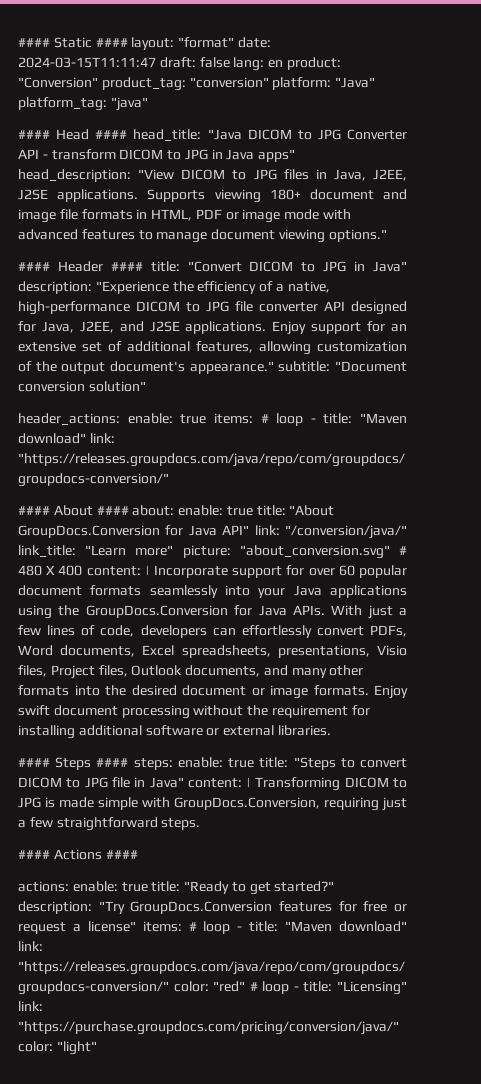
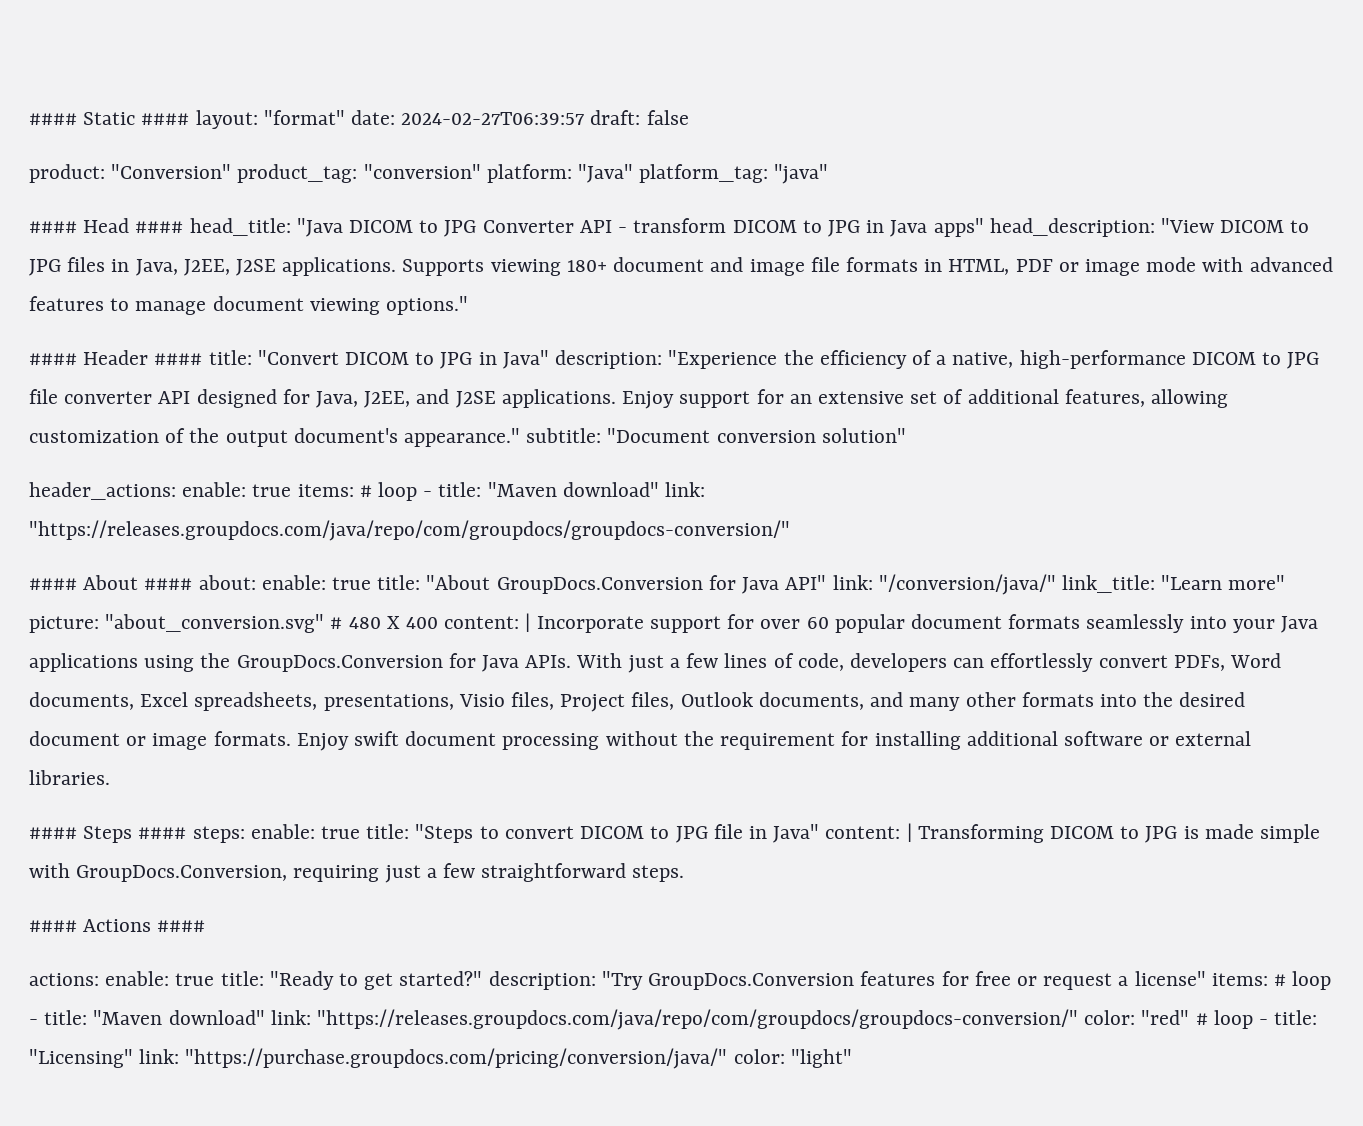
- #### Static #### layout: "format" date: 2024-03-15T11:11:47 draft: false lang: en product: "Conversion" product_tag: "conversion" platform: "Java" platform_tag: "java"
+ #### Static #### layout: "format" date: 2024-02-27T06:39:57 draft: false
+ product: "Conversion" product_tag: "conversion" platform: "Java" platform_tag: "java"

